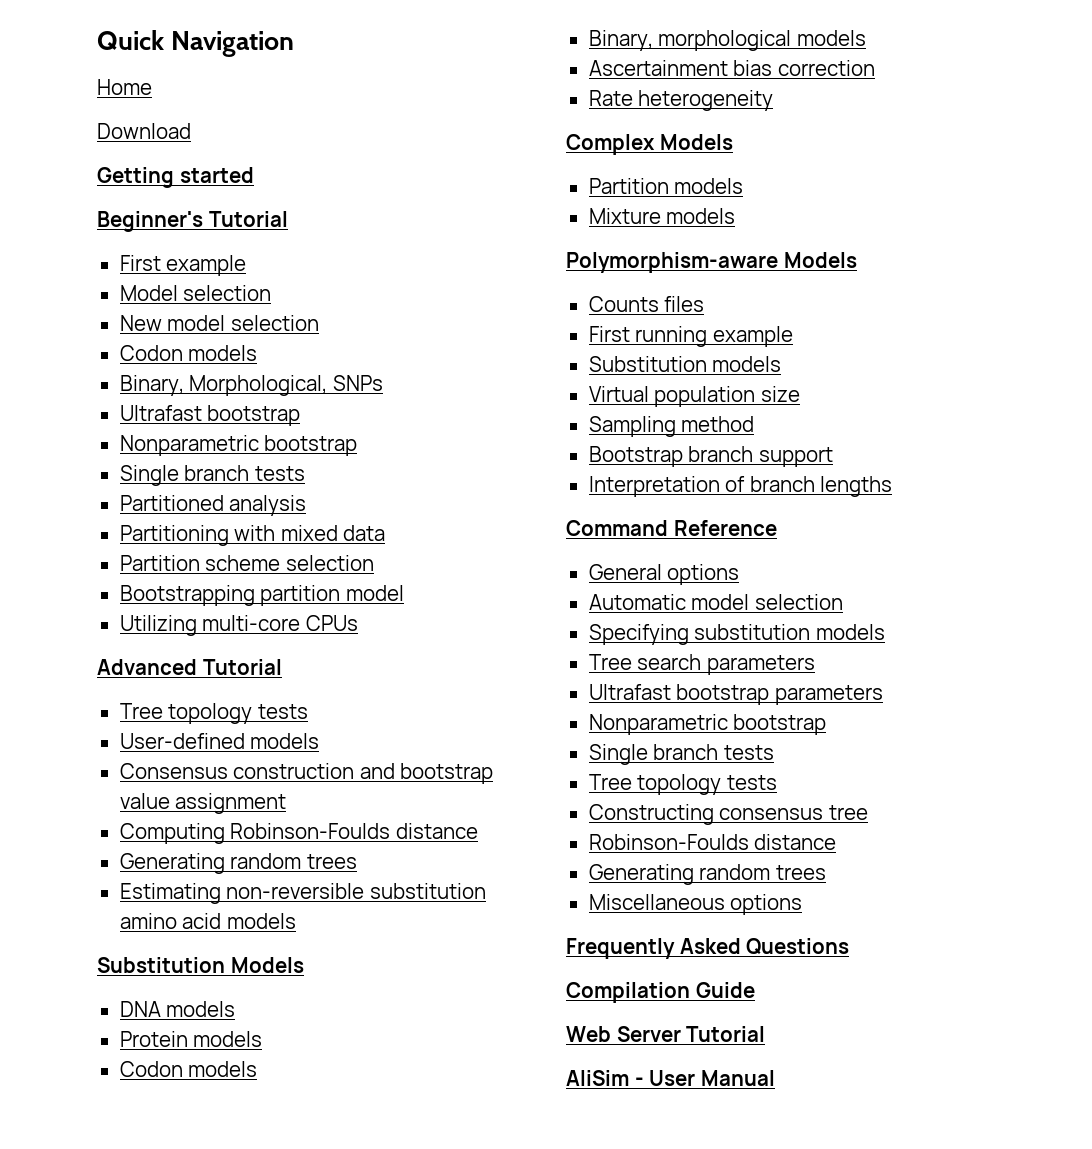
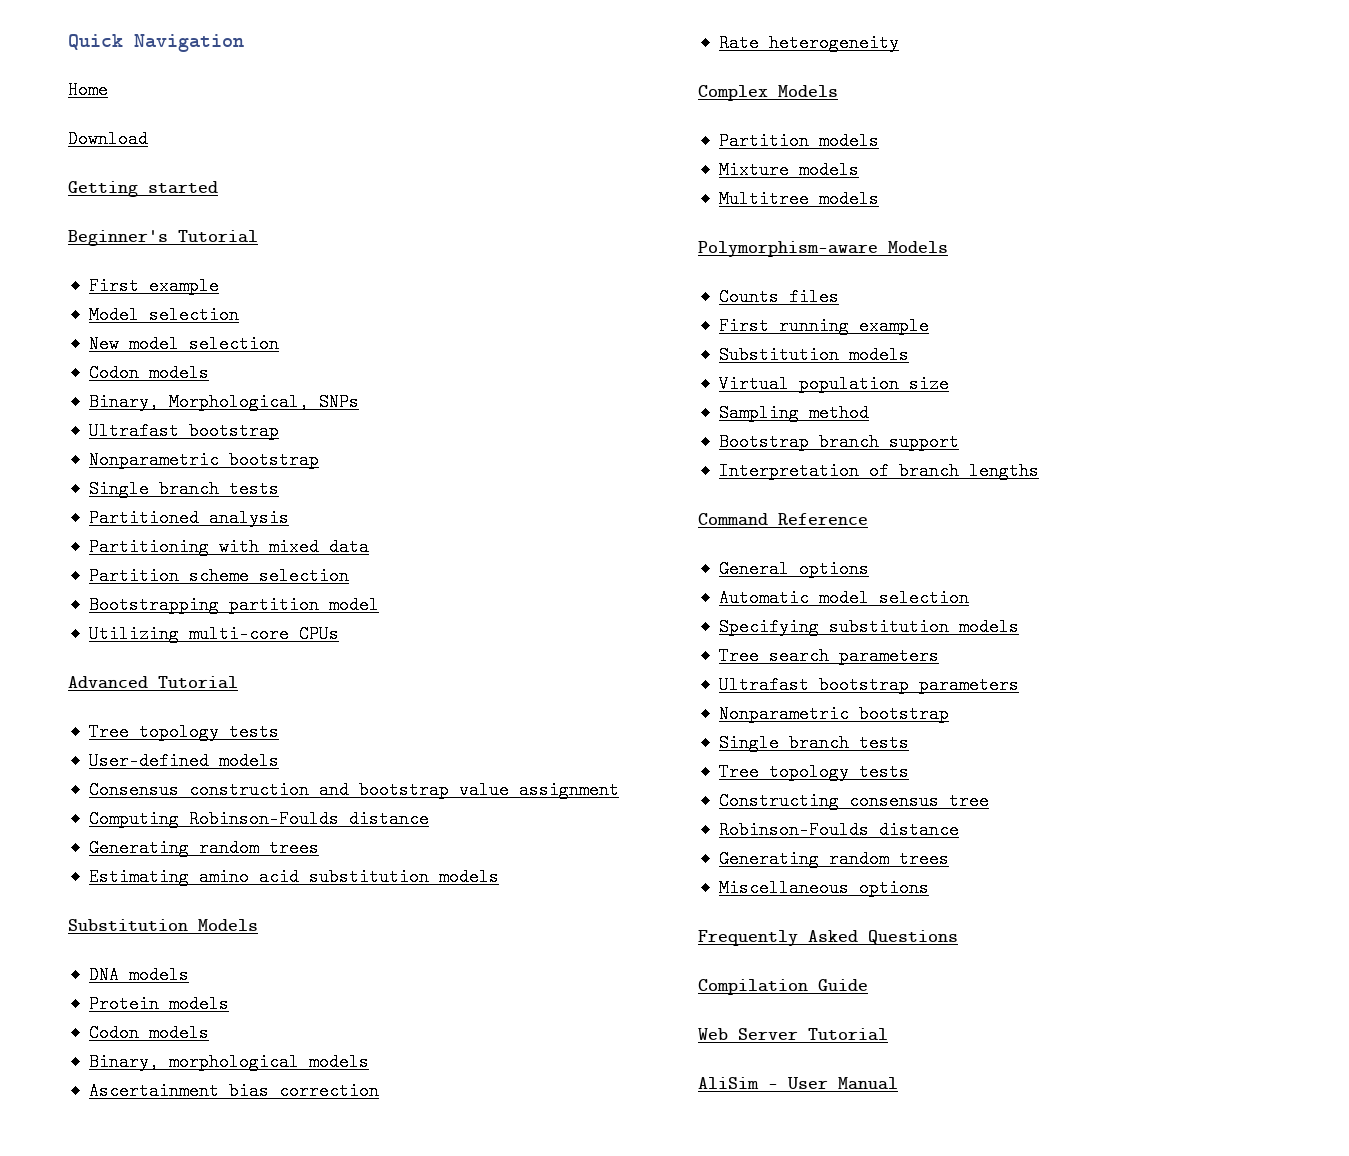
- Estimating non-reversible substitution amino acid models
+ Estimating amino acid substitution models
+ Multitree models

